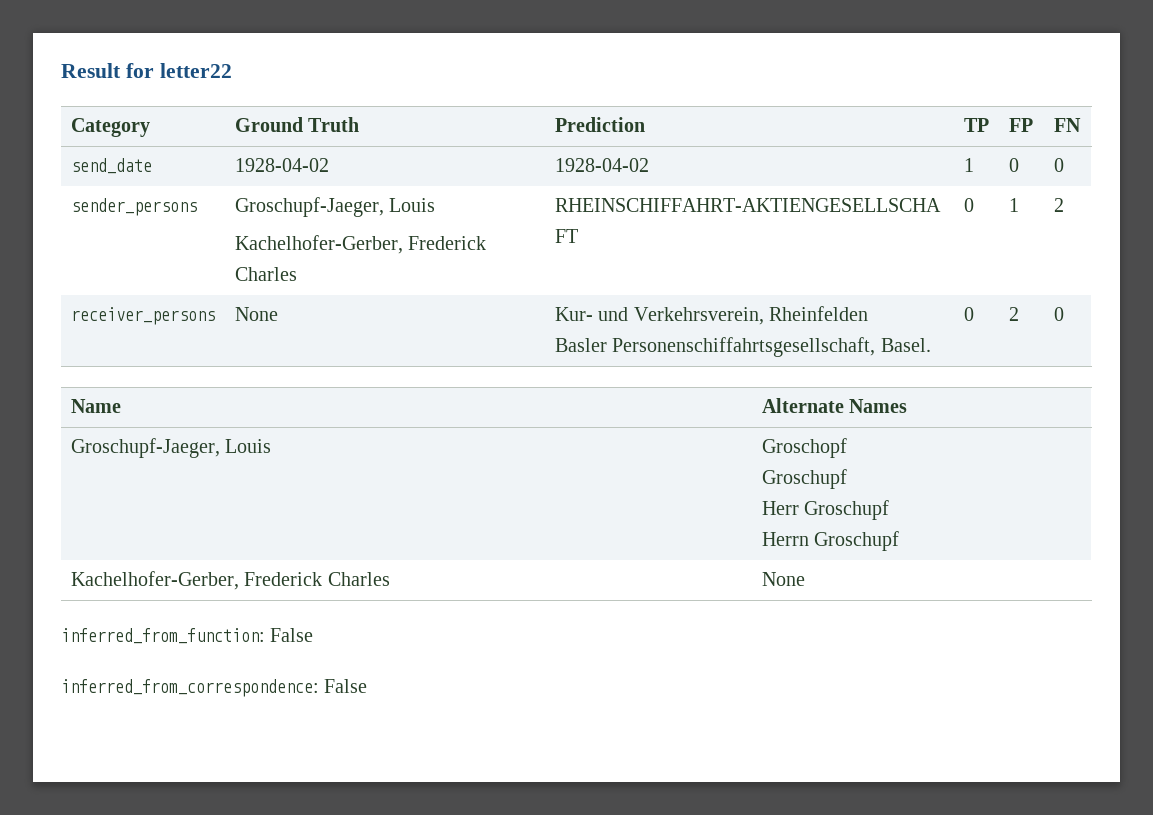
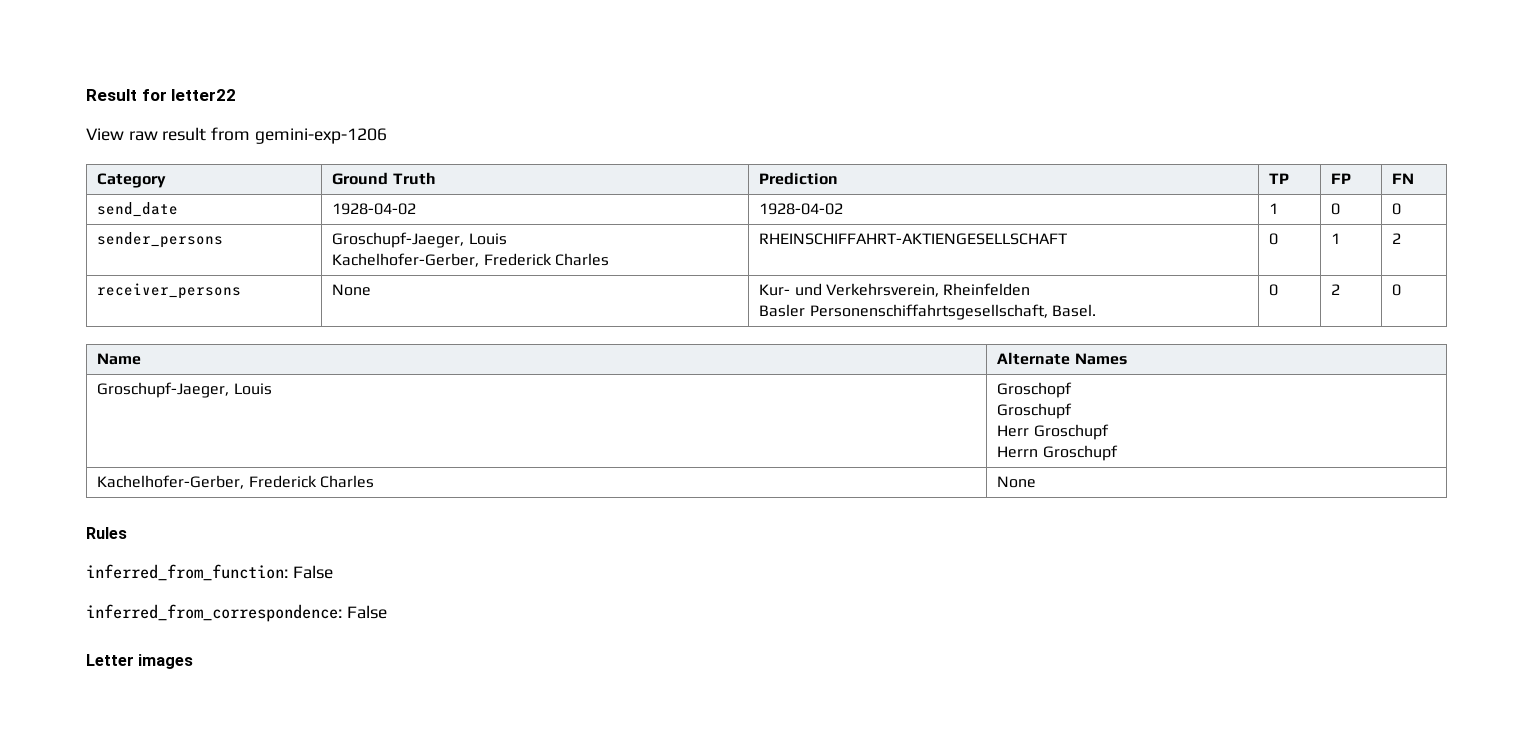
+ View raw result from gemini-exp-1206
+ Rules
+ Letter images

